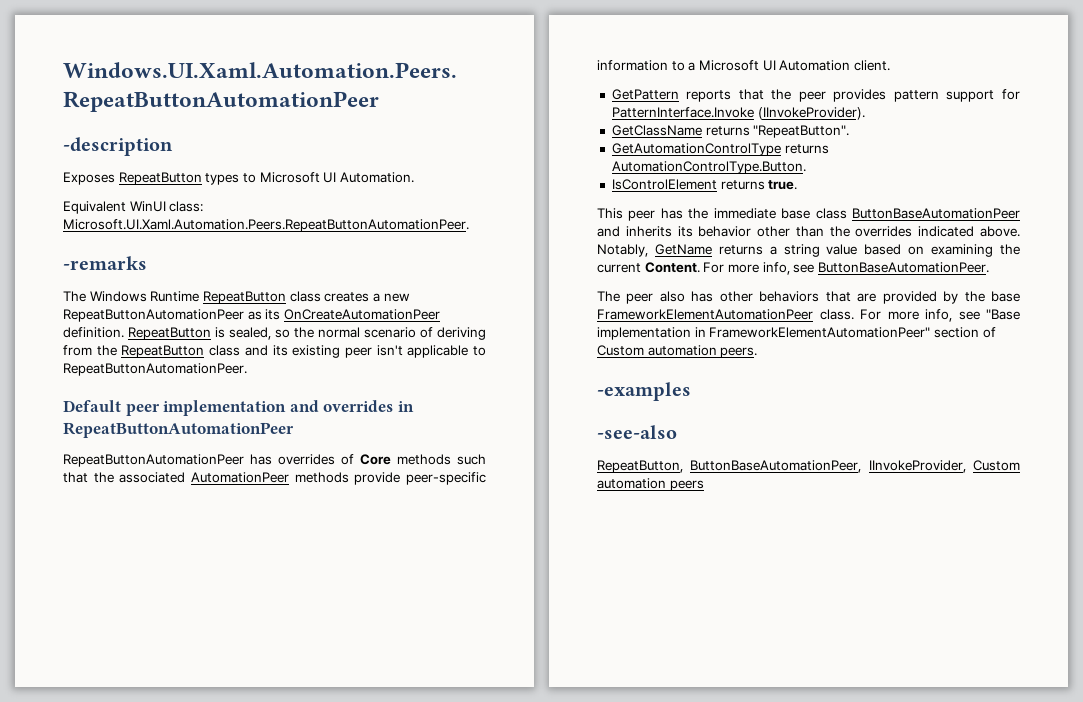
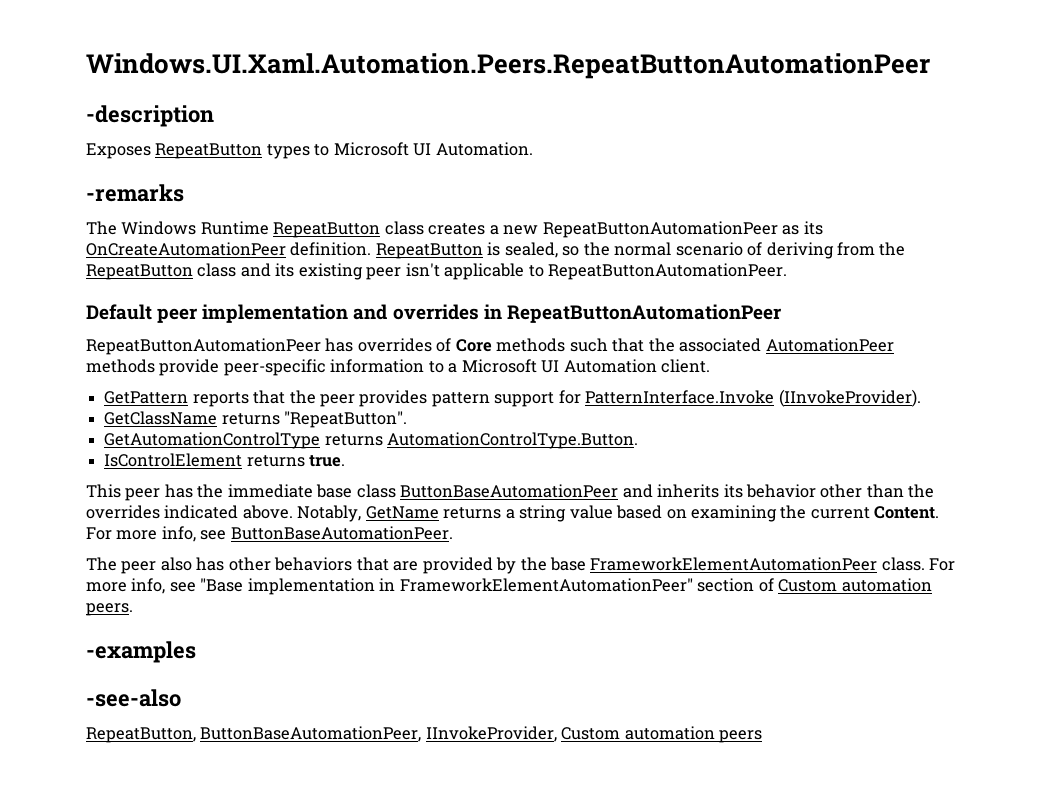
- Equivalent WinUI class: Microsoft.UI.Xaml.Automation.Peers.RepeatButtonAutomationPeer.

